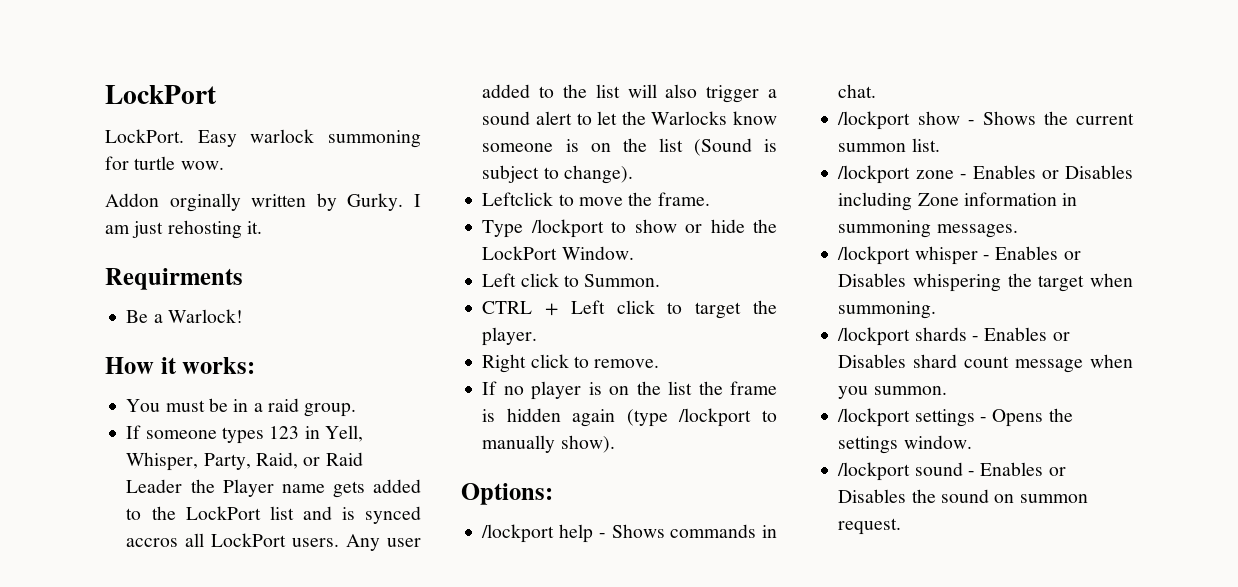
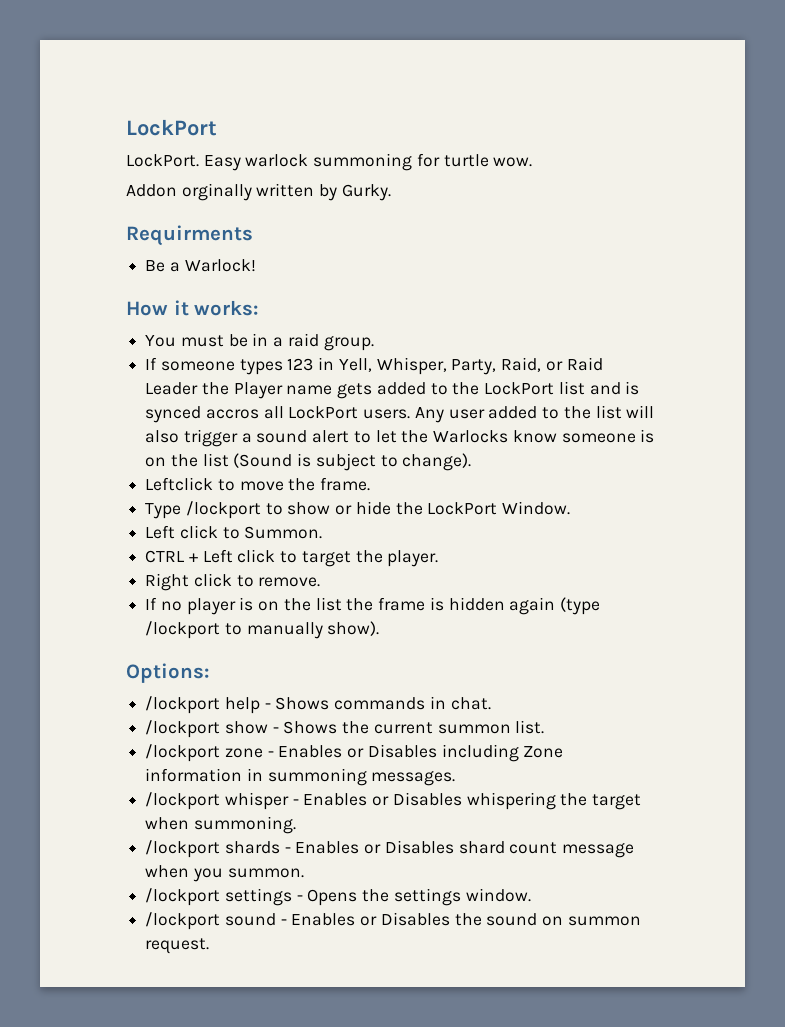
- I am just rehosting it.

